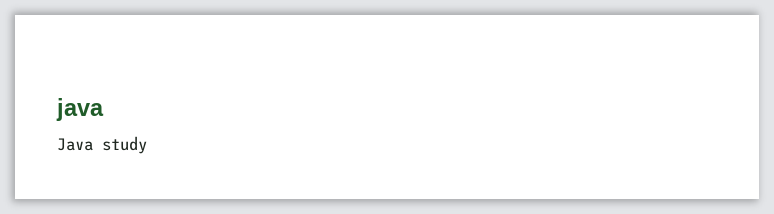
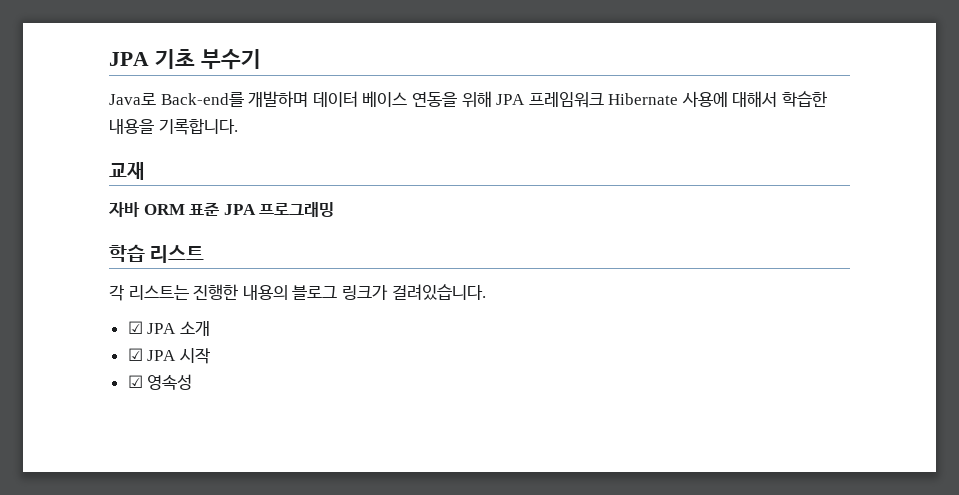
- java
- Java study
+ JPA 기초 부수기
+ Java로 Back-end를 개발하며 데이터 베이스 연동을 위해 JPA 프레임워크 Hibernate 사용에 대해서 학습한 내용을 기록합니다.
+ 교재
+ 자바 ORM 표준 JPA 프로그래밍
+ 학습 리스트
+ 각 리스트는 진행한 내용의 블로그 링크가 걸려있습니다.
+ ☑ JPA 소개
+ ☑ JPA 시작
+ ☑ 영속성

